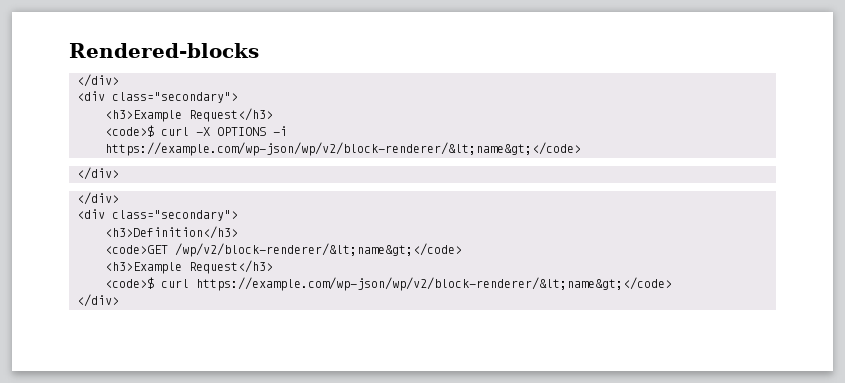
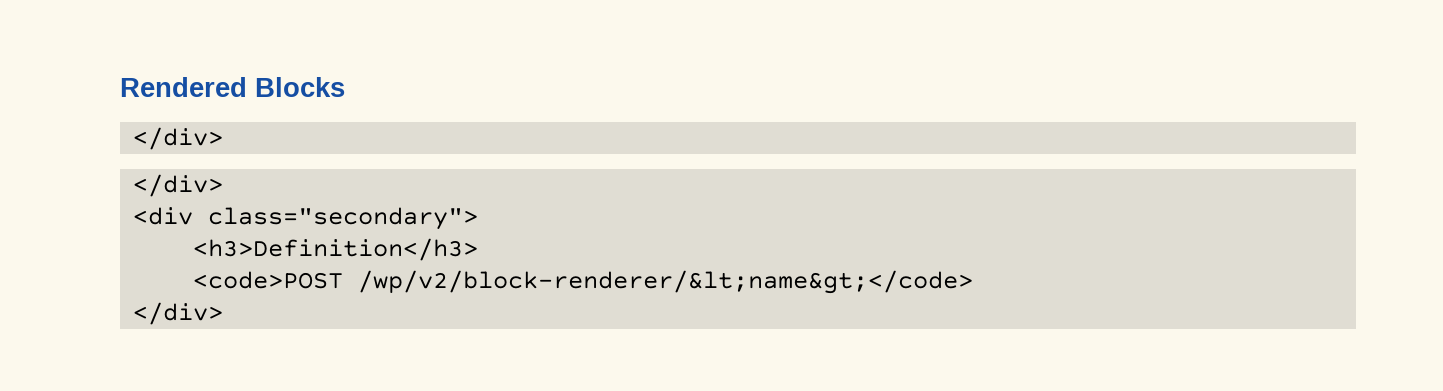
- Rendered-blocks
- </div>
- <div class="secondary">
- <h3>Example Request</h3>
- <code>$ curl -X OPTIONS -i https://example.com/wp-json/wp/v2/block-renderer/&lt;name&gt;</code>
+ Rendered Blocks
- <code>GET /wp/v2/block-renderer/&lt;name&gt;</code>
- <h3>Example Request</h3>
- <code>$ curl https://example.com/wp-json/wp/v2/block-renderer/&lt;name&gt;</code>
+ <code>POST /wp/v2/block-renderer/&lt;name&gt;</code>

